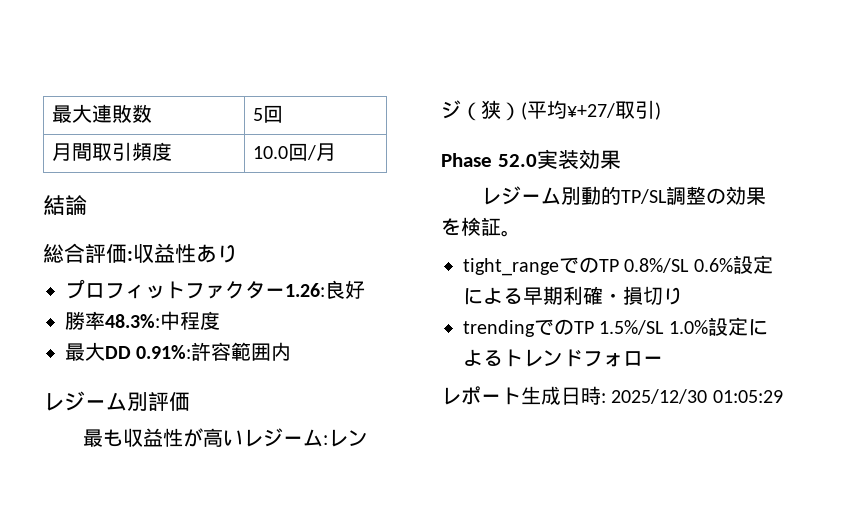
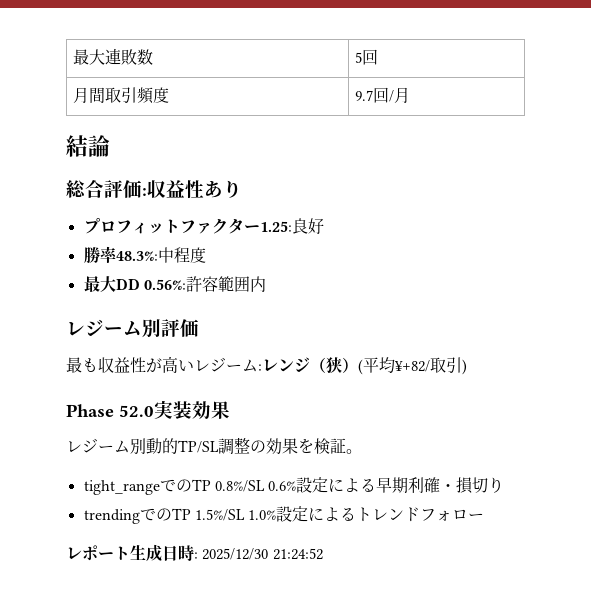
- 月間取引頻度 | 10.0回/月
+ 月間取引頻度 | 9.7回/月
- プロフィットファクター1.26:良好
+ プロフィットファクター1.25:良好
- 最大DD 0.91%:許容範囲内
+ 最大DD 0.56%:許容範囲内
- 最も収益性が高いレジーム:レンジ（狭）(平均¥+27/取引)
+ 最も収益性が高いレジーム:レンジ（狭）(平均¥+82/取引)
- レポート生成日時: 2025/12/30 01:05:29
+ レポート生成日時: 2025/12/30 21:24:52

